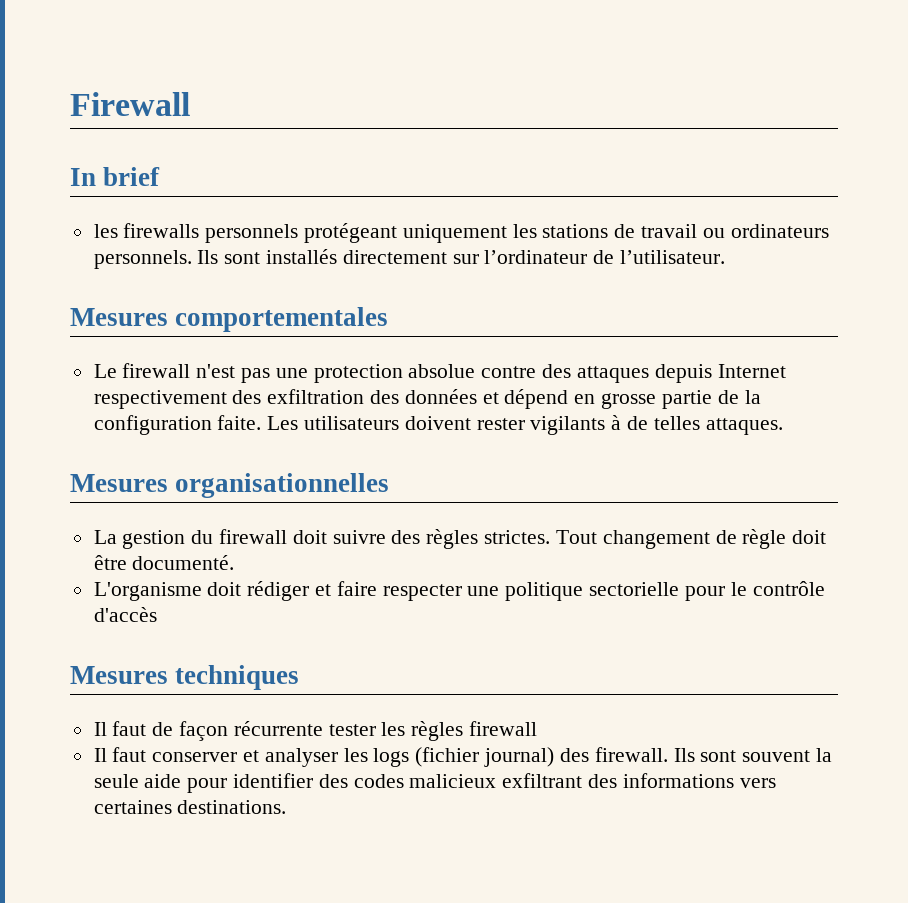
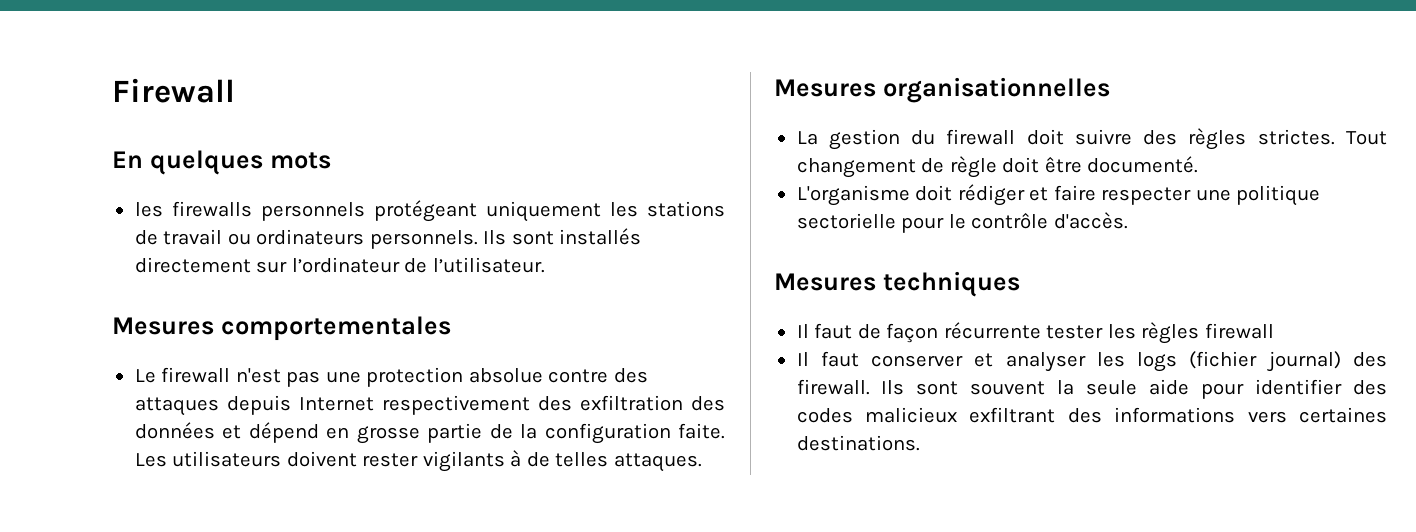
- In brief
+ En quelques mots
- L'organisme doit rédiger et faire respecter une politique sectorielle pour le contrôle d'accès
+ L'organisme doit rédiger et faire respecter une politique sectorielle pour le contrôle d'accès.

